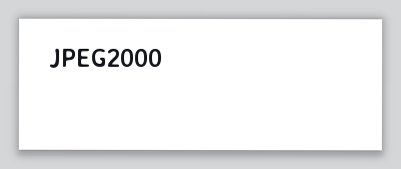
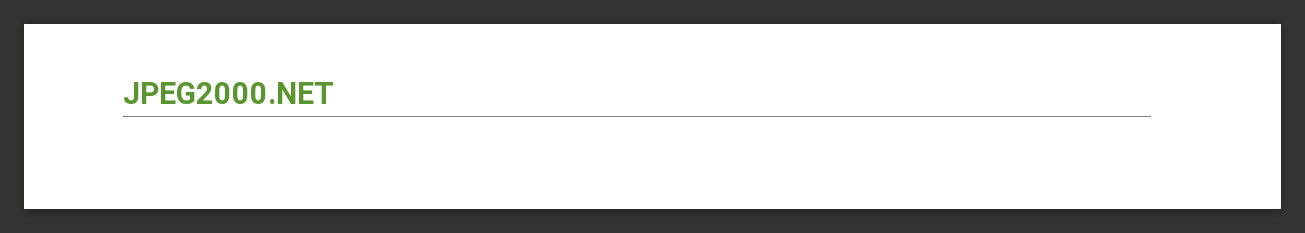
- JPEG2000
+ JPEG2000.NET

